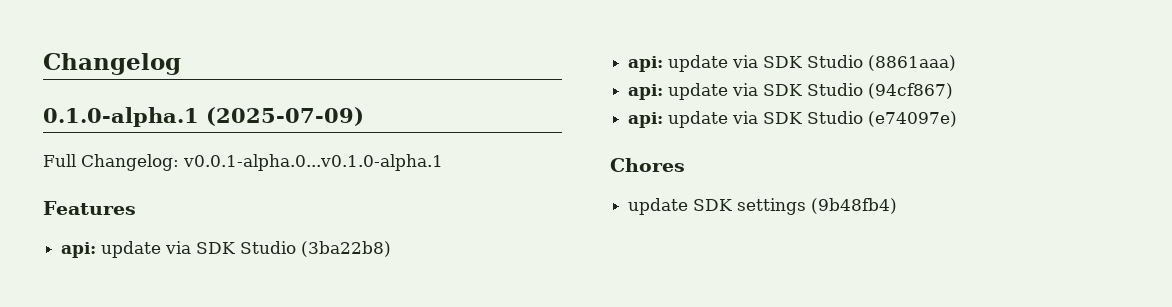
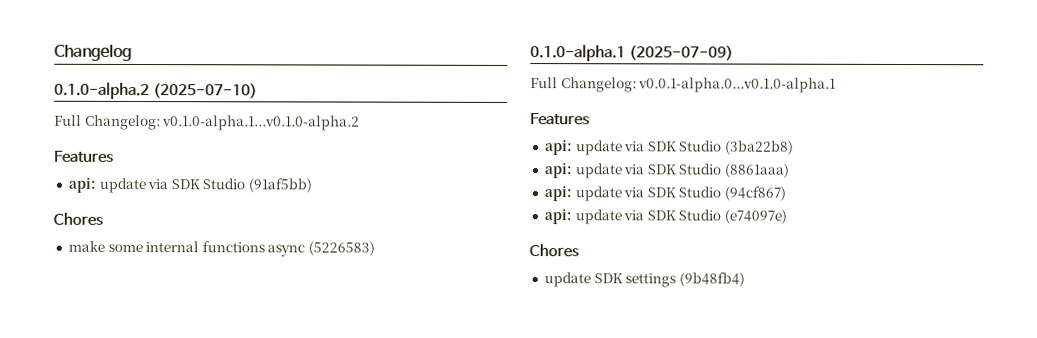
+ 0.1.0-alpha.2 (2025-07-10)
+ Full Changelog: v0.1.0-alpha.1...v0.1.0-alpha.2
+ Features
+ api: update via SDK Studio (91af5bb)
+ Chores
+ make some internal functions async (5226583)

